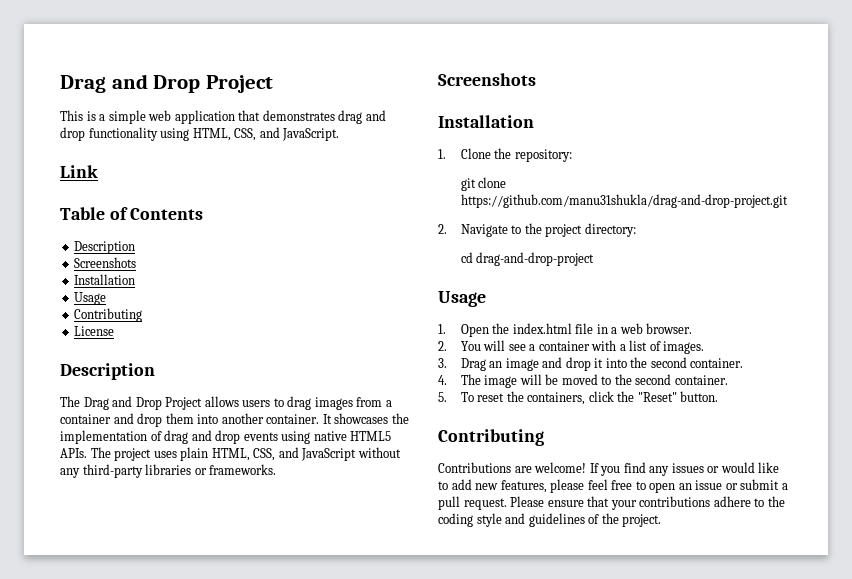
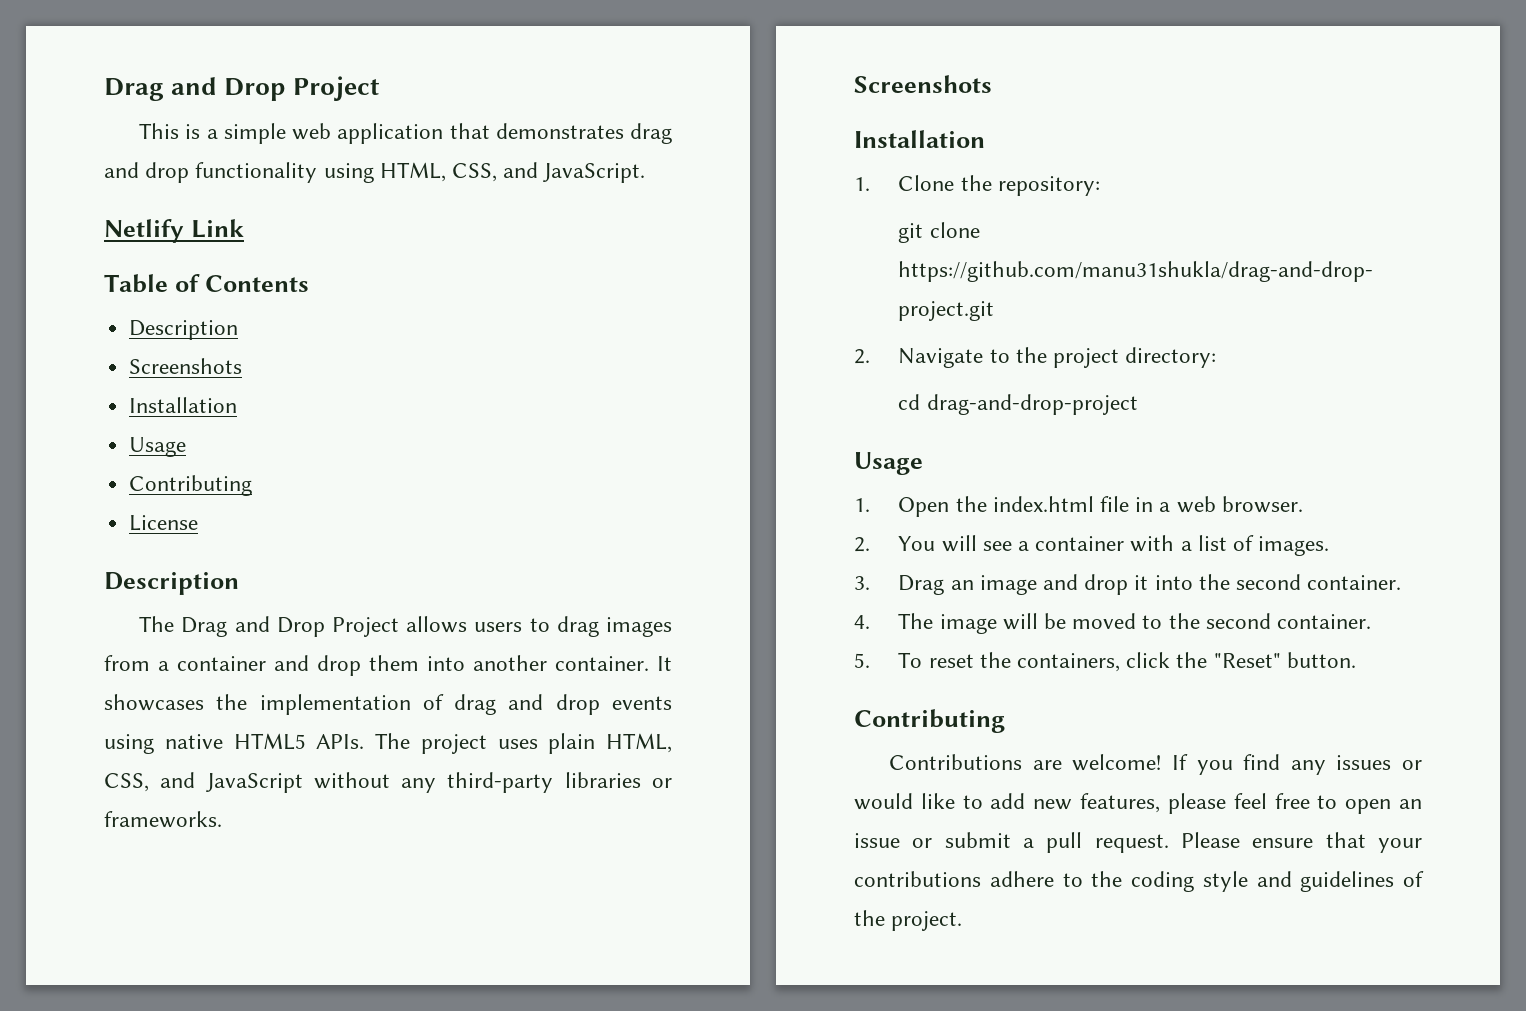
- Link
+ Netlify Link

